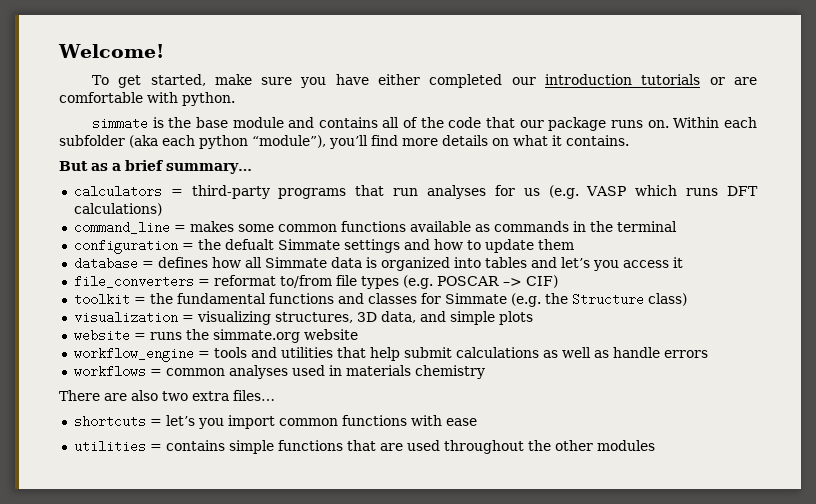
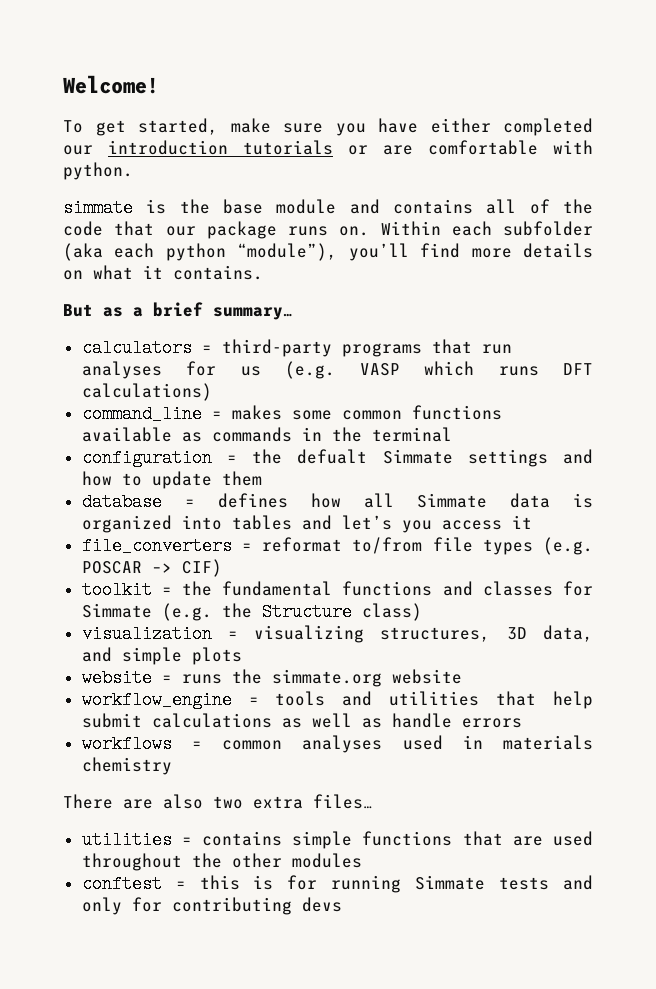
- shortcuts = let’s you import common functions with ease
+ conftest = this is for running Simmate tests and only for contributing devs

